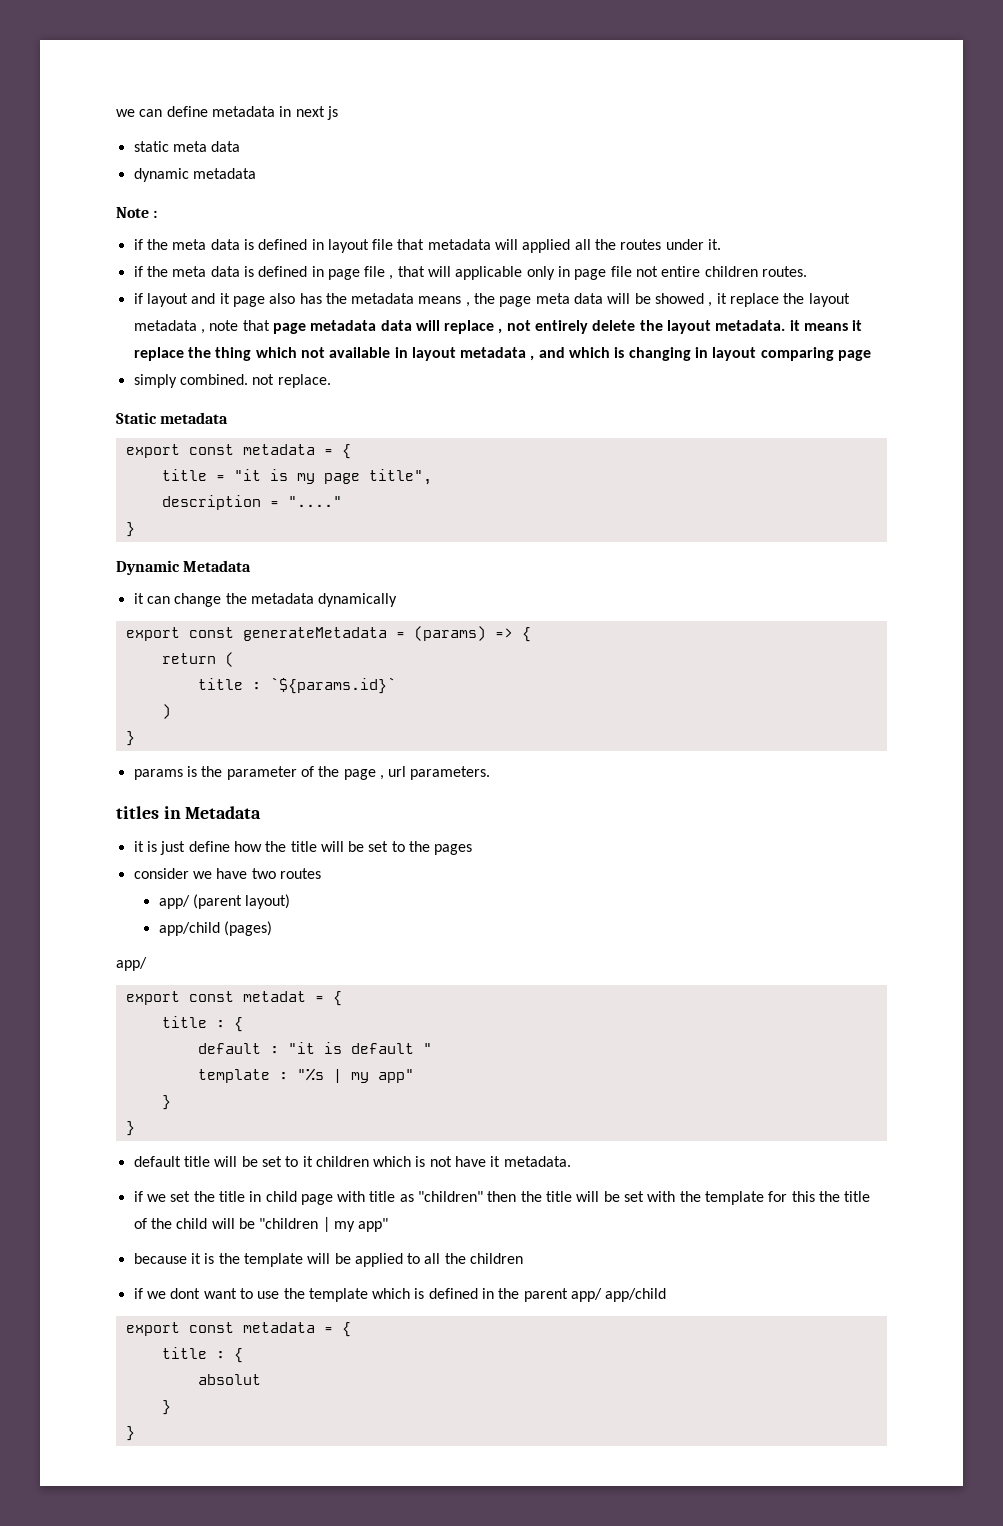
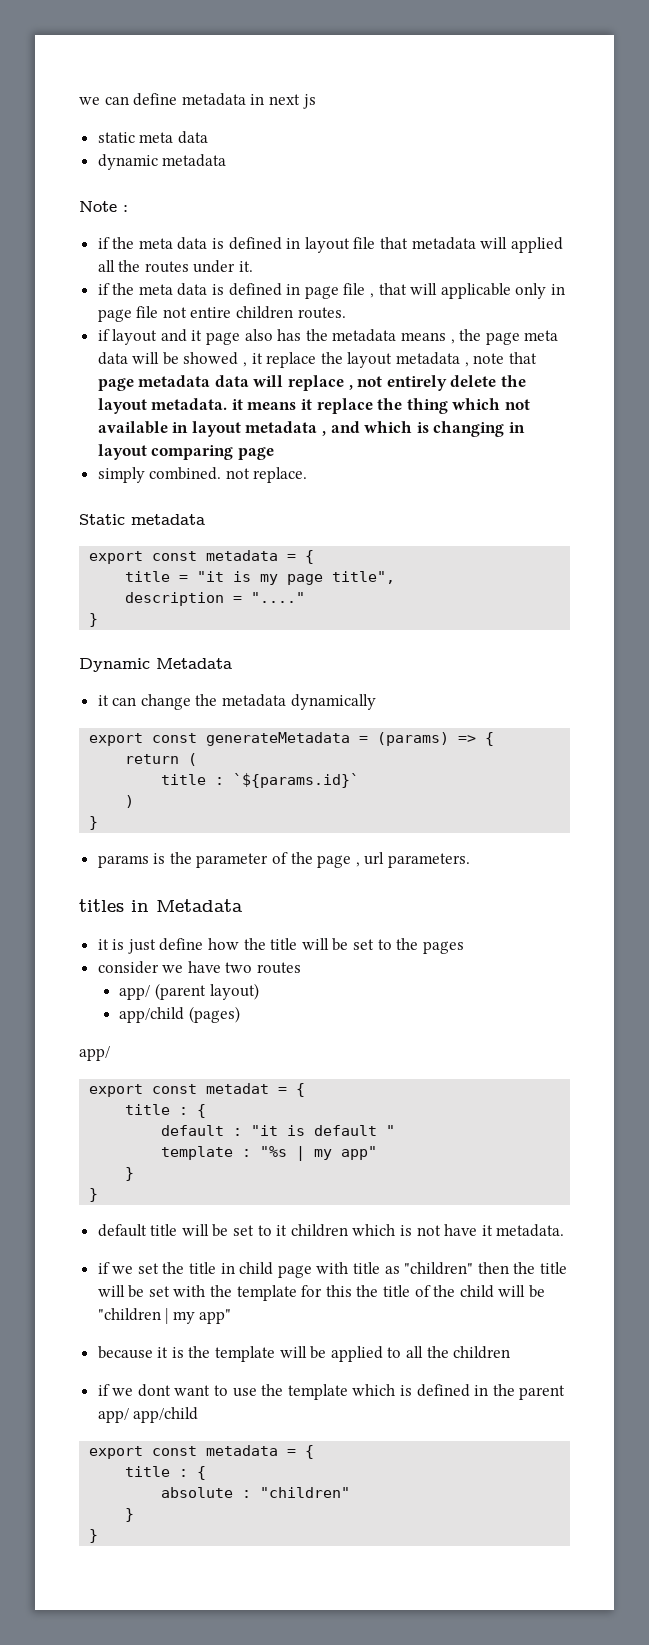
- absolut
+ absolute : "children"

